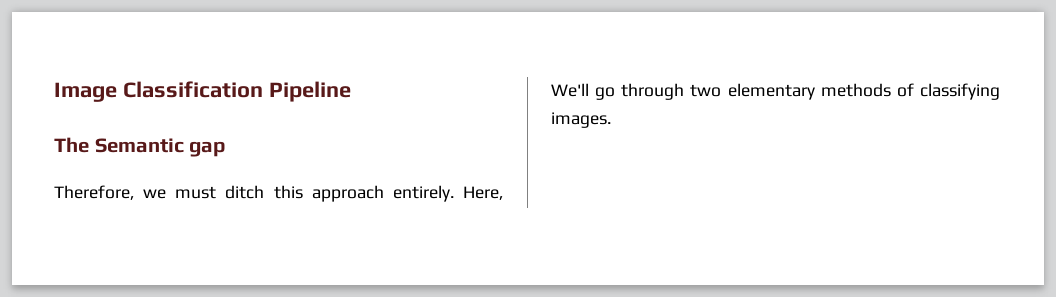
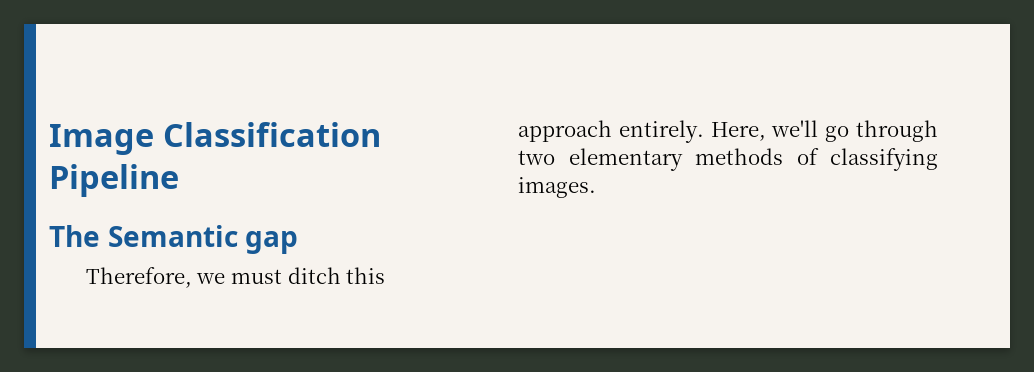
- Here, We'll go through two elementary methods of classifying images.
+ Here, we'll go through two elementary methods of classifying images.

